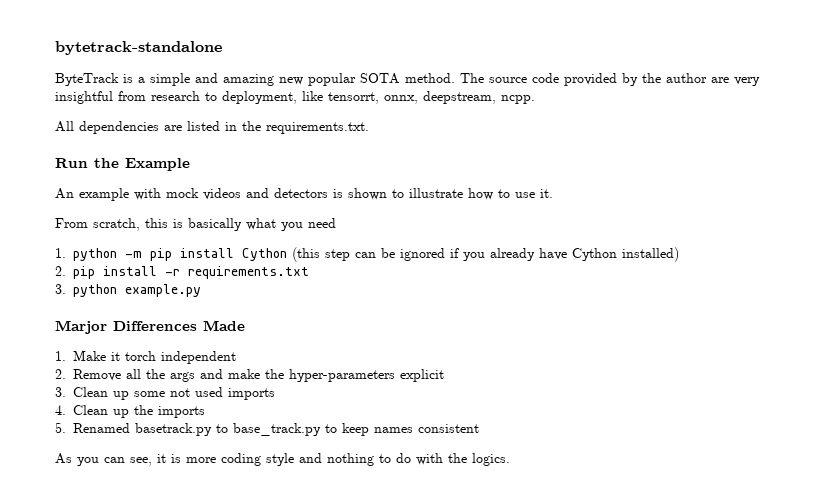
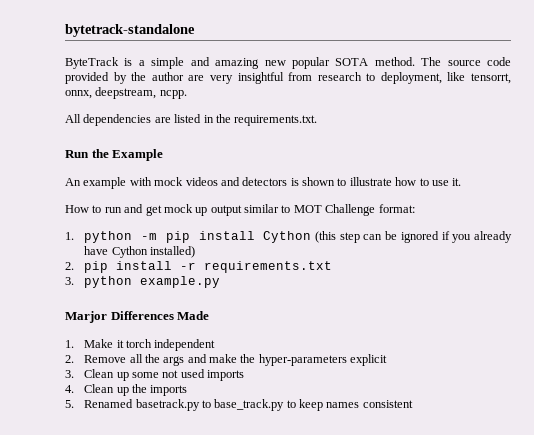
- From scratch, this is basically what you need
+ How to run and get mock up output similar to MOT Challenge format:
- As you can see, it is more coding style and nothing to do with the logics.

